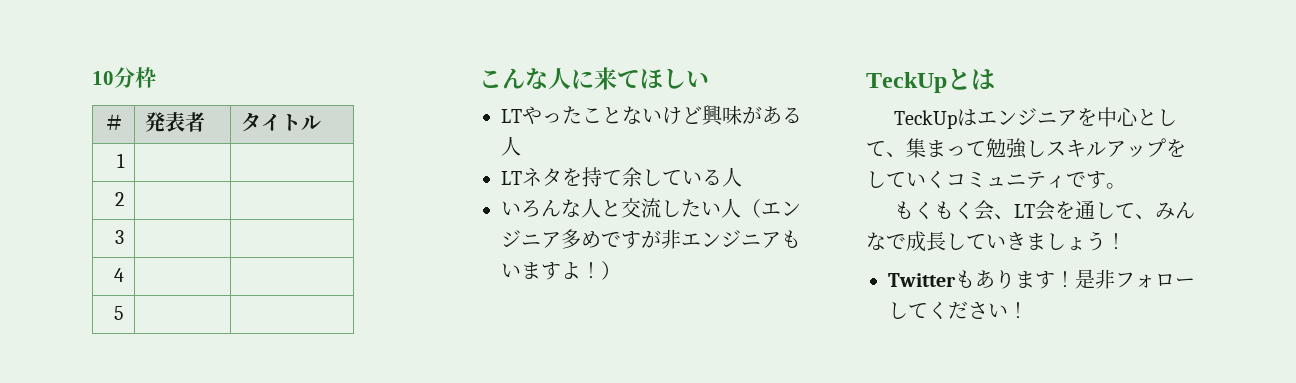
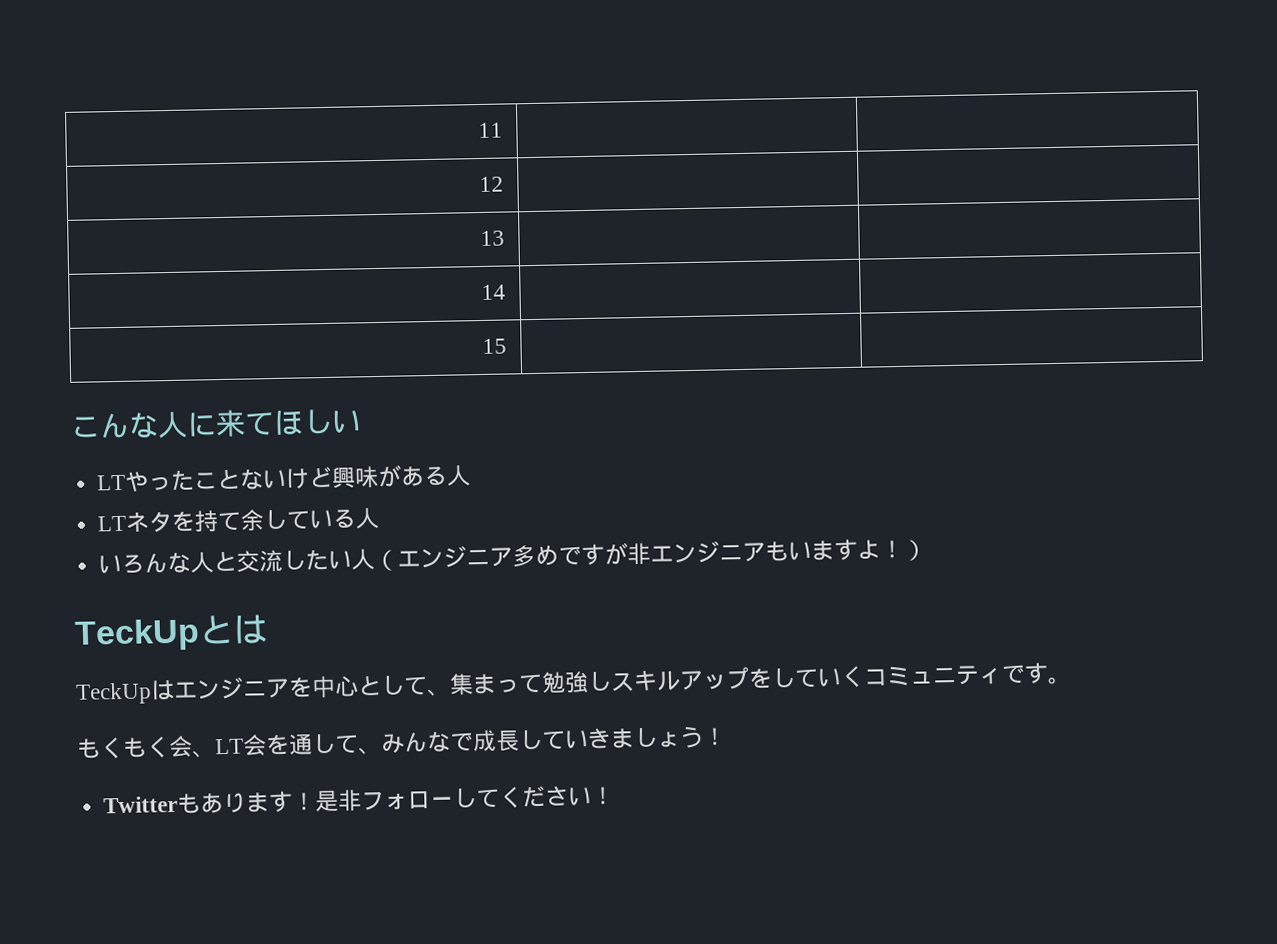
- 10分枠
- ＃ | 発表者 | タイトル
- 1 | |
- 2 | |
- 3 | |
- 4 | |
- 5 | |
+ 11 | |
+ 12 | |
+ 13 | |
+ 14 | |
+ 15 | |

